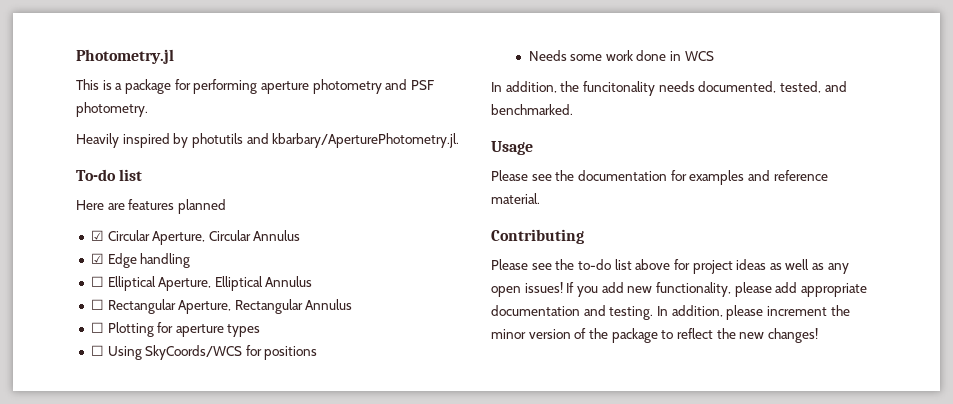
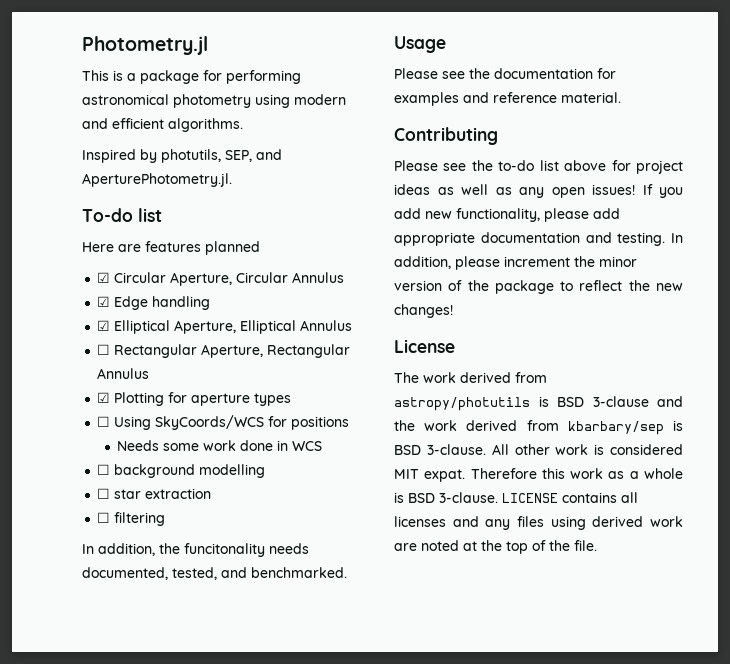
- This is a package for performing aperture photometry and PSF photometry.
- Heavily inspired by photutils and kbarbary/AperturePhotometry.jl.
+ This is a package for performing astronomical photometry using modern and efficient algorithms.
+ Inspired by photutils, SEP, and AperturePhotometry.jl.
- ☐ Elliptical Aperture, Elliptical Annulus
+ ☑ Elliptical Aperture, Elliptical Annulus
- ☐ Plotting for aperture types
+ ☑ Plotting for aperture types
+ ☐ background modelling
+ ☐ star extraction
+ ☐ filtering
+ License
+ The work derived from astropy/photutils is BSD 3-clause and the work derived from kbarbary/sep is BSD 3-clause. All other work is considered MIT expat. Therefore this work as a whole is BSD 3-clause. LICENSE contains all licenses and any files using derived work are noted at the top of the file.

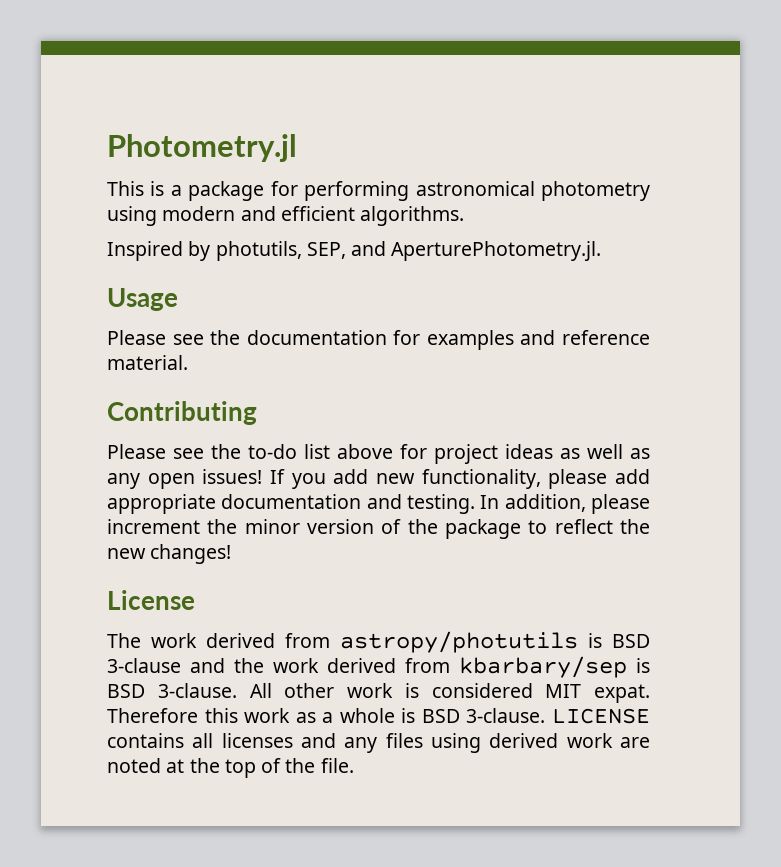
- To-do list
- Here are features planned
- ☑ Circular Aperture, Circular Annulus
- ☑ Edge handling
- ☑ Elliptical Aperture, Elliptical Annulus
- ☐ Rectangular Aperture, Rectangular Annulus
- ☑ Plotting for aperture types
- ☐ Using SkyCoords/WCS for positions
- Needs some work done in WCS
- ☐ background modelling
- ☐ star extraction
- ☐ filtering
- In addition, the funcitonality needs documented, tested, and benchmarked.

